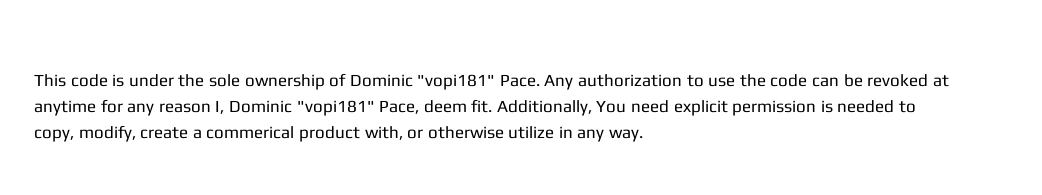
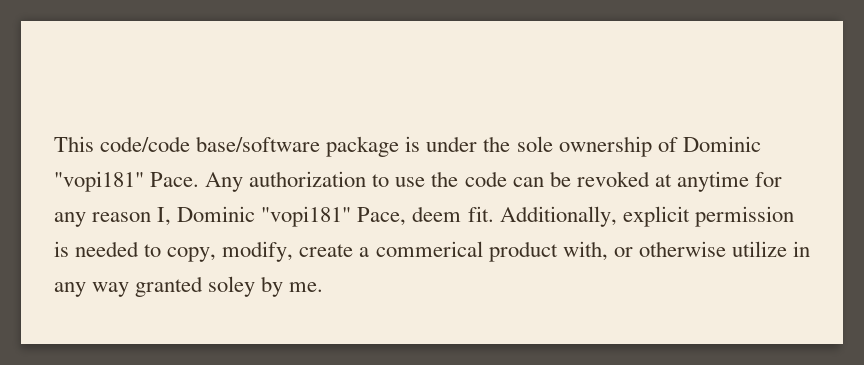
- This code is under the sole ownership of Dominic "vopi181" Pace.
+ This code/code base/software package is under the sole ownership of Dominic "vopi181" Pace.
- Additionally, You need explicit permission is needed to copy, modify, create a commerical product with, or otherwise utilize in any way.
+ Additionally, explicit permission is needed to copy, modify, create a commerical product with, or otherwise utilize in any way granted soley by me.

